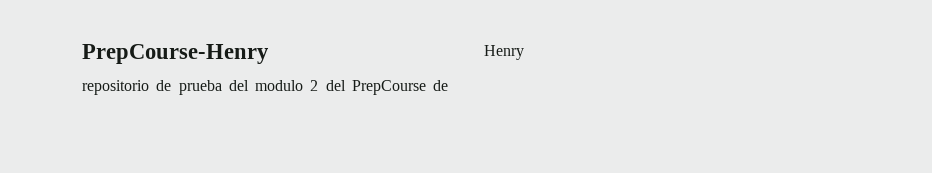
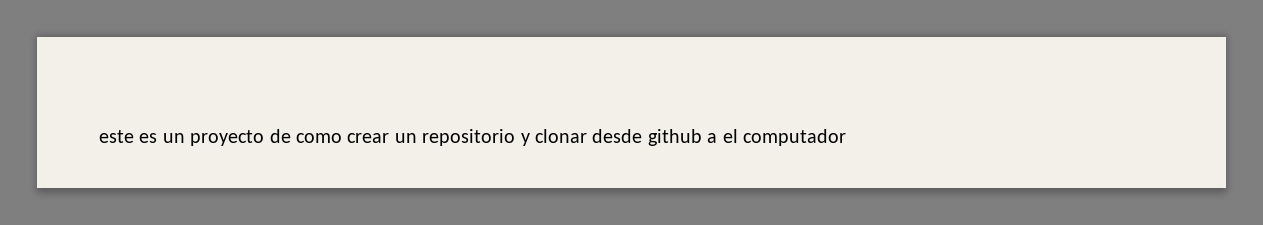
- PrepCourse-Henry
- repositorio de prueba del modulo 2 del PrepCourse de Henry
+ este es un proyecto de como crear un repositorio y clonar desde github a el computador

